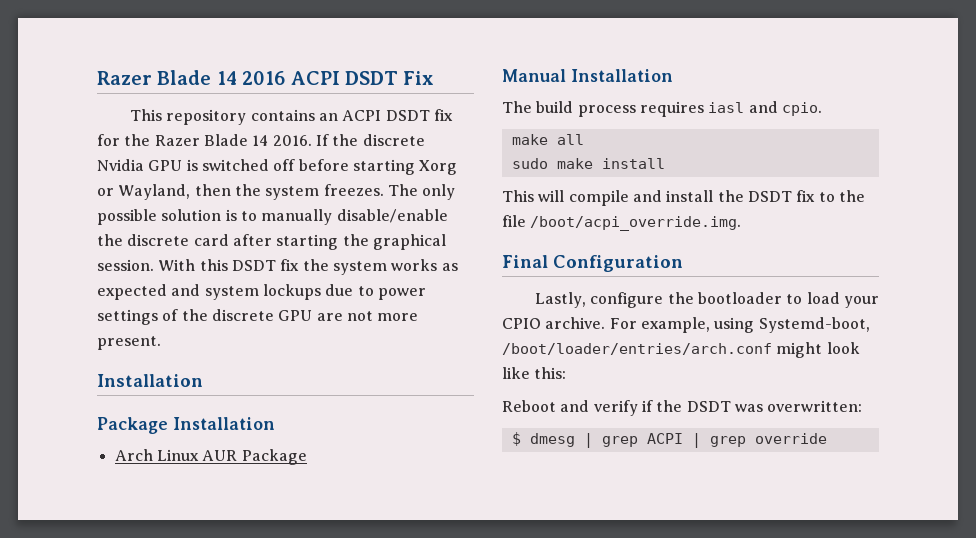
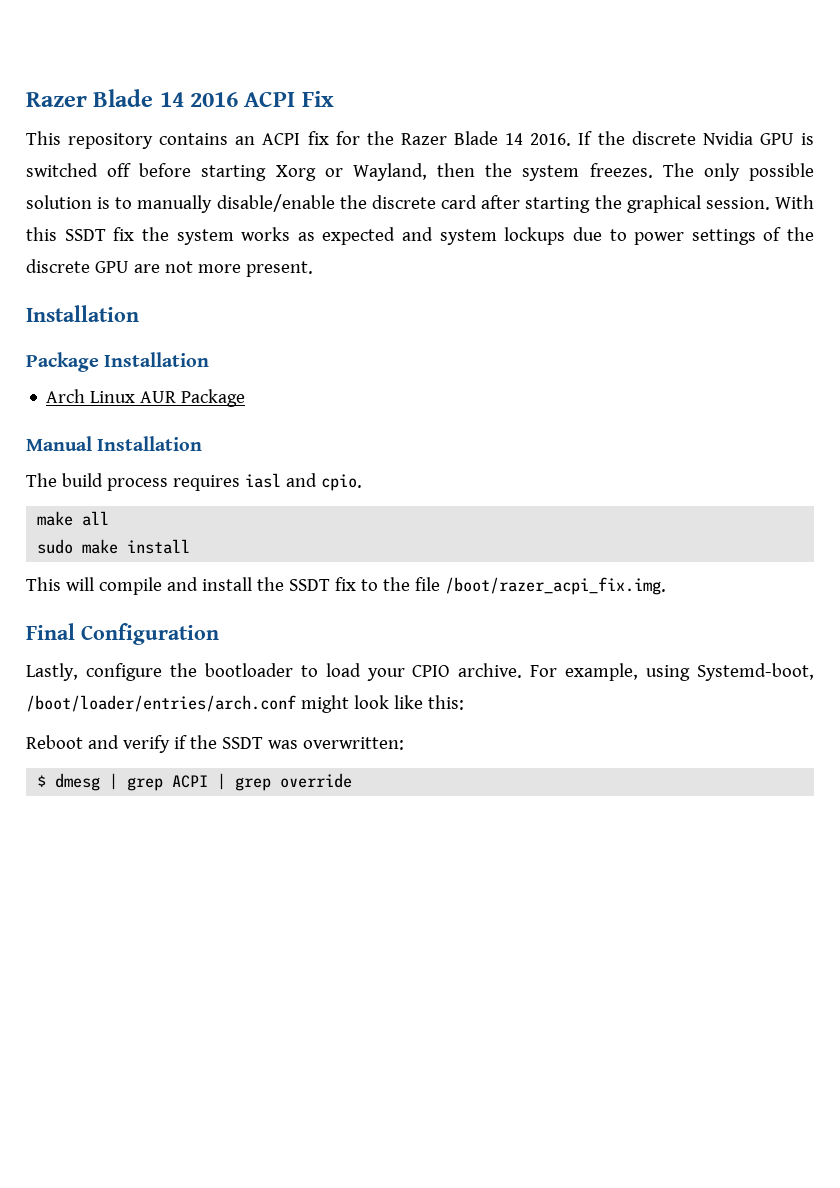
- Razer Blade 14 2016 ACPI DSDT Fix
+ Razer Blade 14 2016 ACPI Fix
- This repository contains an ACPI DSDT fix for the Razer Blade 14 2016.
+ This repository contains an ACPI fix for the Razer Blade 14 2016.
- With this DSDT fix the system works as expected and system lockups due to power settings of the discrete GPU are not more present.
+ With this SSDT fix the system works as expected and system lockups due to power settings of the discrete GPU are not more present.
- This will compile and install the DSDT fix to the file /boot/acpi_override.img.
+ This will compile and install the SSDT fix to the file /boot/razer_acpi_fix.img.
- Reboot and verify if the DSDT was overwritten:
+ Reboot and verify if the SSDT was overwritten:

